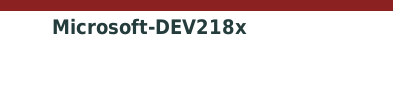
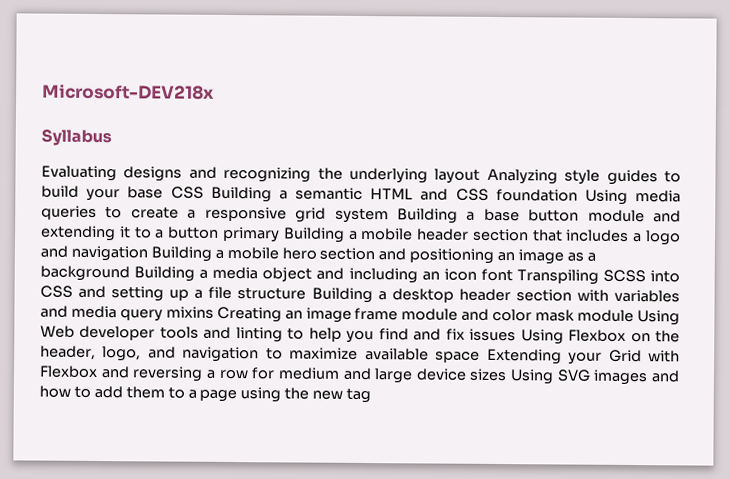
+ Syllabus
+ Evaluating designs and recognizing the underlying layout Analyzing style guides to build your base CSS Building a semantic HTML and CSS foundation Using media queries to create a responsive grid system Building a base button module and extending it to a button primary Building a mobile header section that includes a logo and navigation Building a mobile hero section and positioning an image as a background Building a media object and including an icon font Transpiling SCSS into CSS and setting up a file structure Building a desktop header section with variables and media query mixins Creating an image frame module and color mask module Using Web developer tools and linting to help you find and fix issues Using Flexbox on the header, logo, and navigation to maximize available space Extending your Grid with Flexbox and reversing a row for medium and large device sizes Using SVG images and how to add them to a page using the new tag

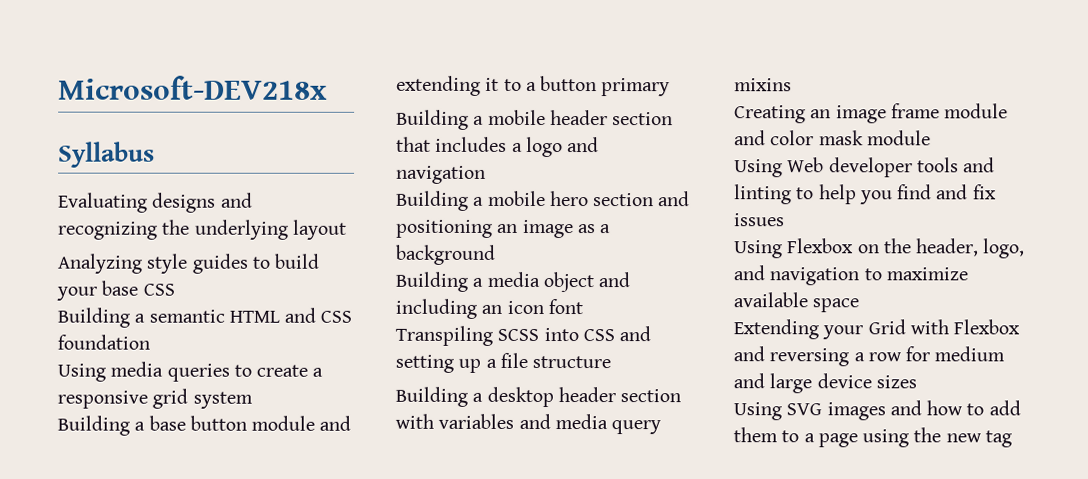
- Evaluating designs and recognizing the underlying layout Analyzing style guides to build your base CSS Building a semantic HTML and CSS foundation Using media queries to create a responsive grid system Building a base button module and extending it to a button primary Building a mobile header section that includes a logo and navigation Building a mobile hero section and positioning an image as a background Building a media object and including an icon font Transpiling SCSS into CSS and setting up a file structure Building a desktop header section with variables and media query mixins Creating an image frame module and color mask module Using Web developer tools and linting to help you find and fix issues Using Flexbox on the header, logo, and navigation to maximize available space Extending your Grid with Flexbox and reversing a row for medium and large device sizes Using SVG images and how to add them to a page using the new tag
+ Evaluating designs and recognizing the underlying layout
+ Analyzing style guides to build your base CSS
+ Building a semantic HTML and CSS foundation
+ Using media queries to create a responsive grid system
+ Building a base button module and extending it to a button primary
+ Building a mobile header section that includes a logo and navigation
+ Building a mobile hero section and positioning an image as a background
+ Building a media object and including an icon font
+ Transpiling SCSS into CSS and setting up a file structure
+ Building a desktop header section with variables and media query mixins
+ Creating an image frame module and color mask module
+ Using Web developer tools and linting to help you find and fix issues
+ Using Flexbox on the header, logo, and navigation to maximize available space
+ Extending your Grid with Flexbox and reversing a row for medium and large device sizes
+ Using SVG images and how to add them to a page using the new tag

